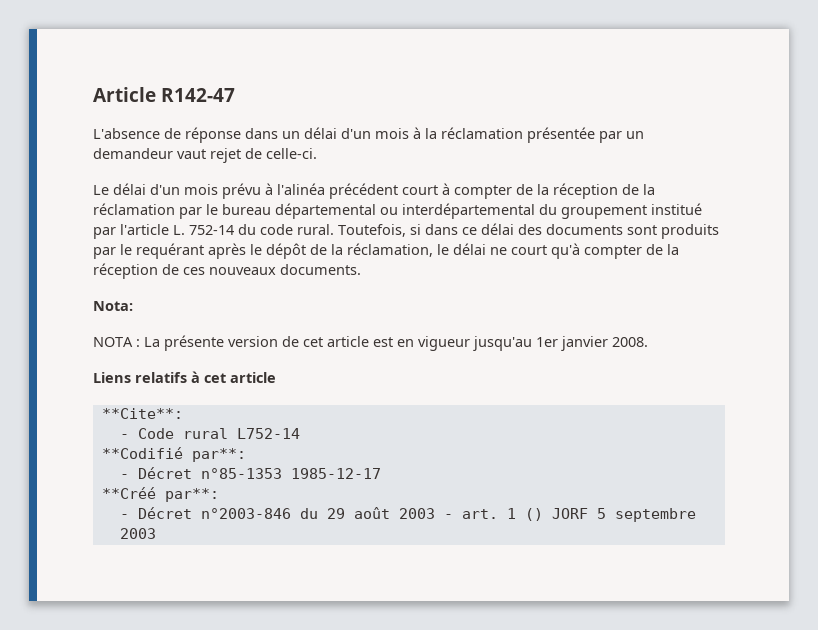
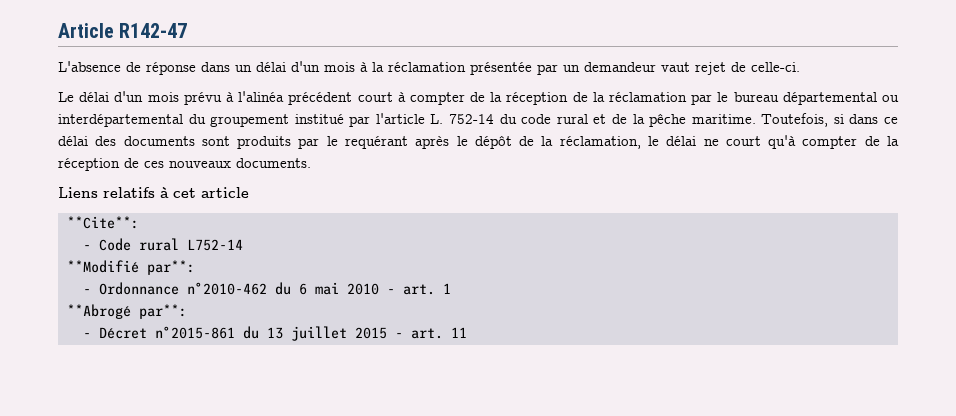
- Le délai d'un mois prévu à l'alinéa précédent court à compter de la réception de la réclamation par le bureau départemental ou interdépartemental du groupement institué par l'article L. 752-14 du code rural.
+ Le délai d'un mois prévu à l'alinéa précédent court à compter de la réception de la réclamation par le bureau départemental ou interdépartemental du groupement institué par l'article L. 752-14 du code rural et de la pêche maritime.
- Nota:
- NOTA : La présente version de cet article est en vigueur jusqu'au 1er janvier 2008.
- **Codifié par**:
- - Décret n°85-1353 1985-12-17
- **Créé par**:
- - Décret n°2003-846 du 29 août 2003 - art. 1 () JORF 5 septembre 2003
+ **Modifié par**:
+ - Ordonnance n°2010-462 du 6 mai 2010 - art. 1
+ **Abrogé par**:
+ - Décret n°2015-861 du 13 juillet 2015 - art. 11

